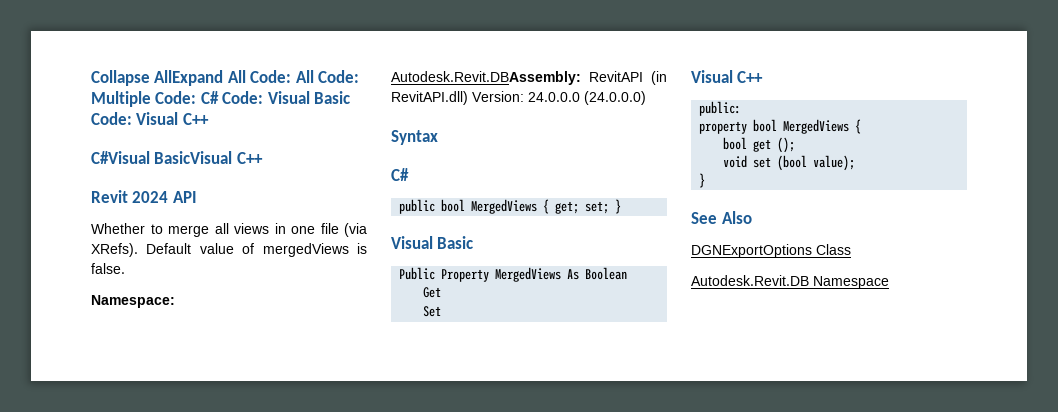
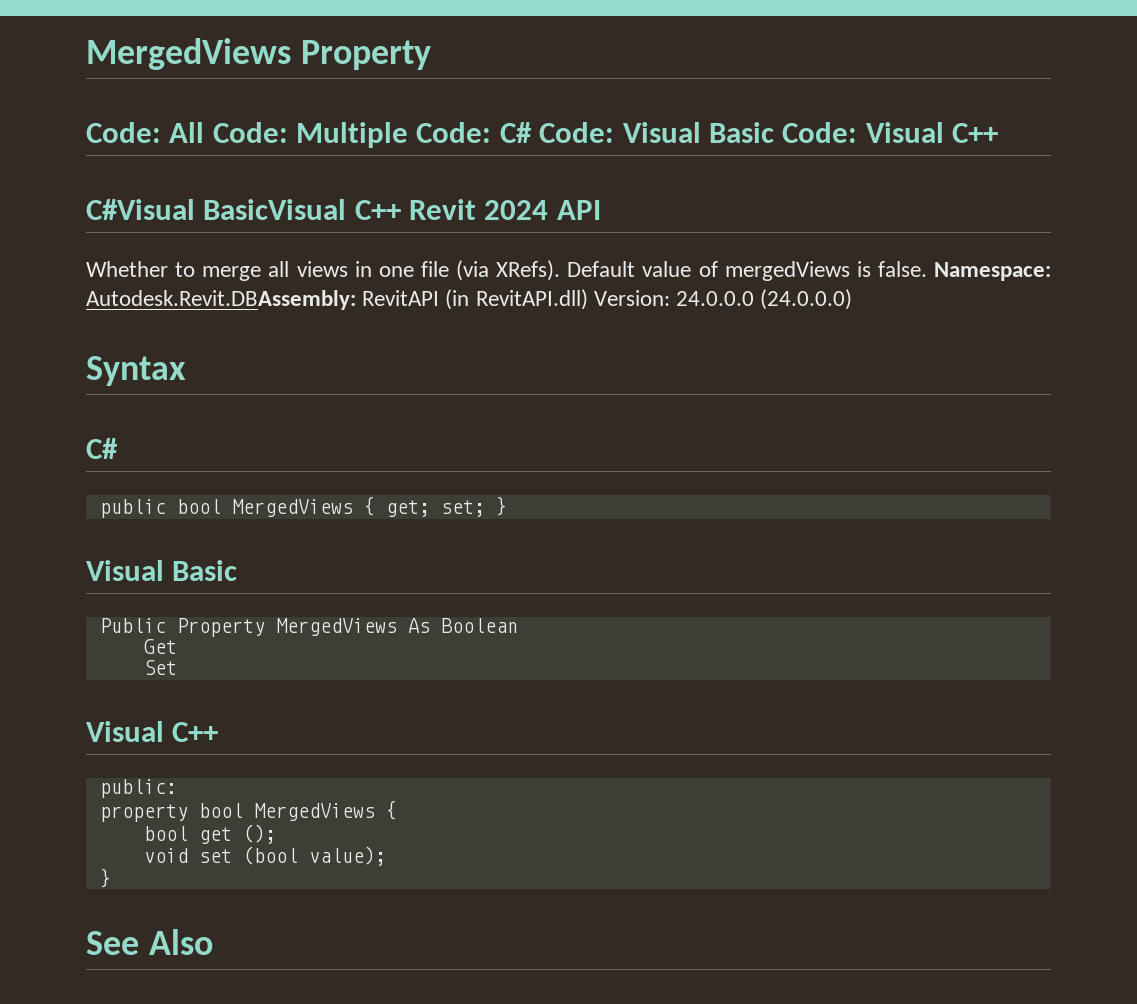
- Collapse AllExpand All Code: All Code: Multiple Code: C# Code: Visual Basic Code: Visual C++
+ MergedViews Property
+ Code: All Code: Multiple Code: C# Code: Visual Basic Code: Visual C++
- C#Visual BasicVisual C++
- Revit 2024 API
+ C#Visual BasicVisual C++ Revit 2024 API
- Default value of mergedViews is false.
- Namespace: Autodesk.Revit.DBAssembly: RevitAPI (in RevitAPI.dll) Version: 24.0.0.0 (24.0.0.0)
+ Default value of mergedViews is false. Namespace: Autodesk.Revit.DBAssembly: RevitAPI (in RevitAPI.dll) Version: 24.0.0.0 (24.0.0.0)
- DGNExportOptions Class
- Autodesk.Revit.DB Namespace

